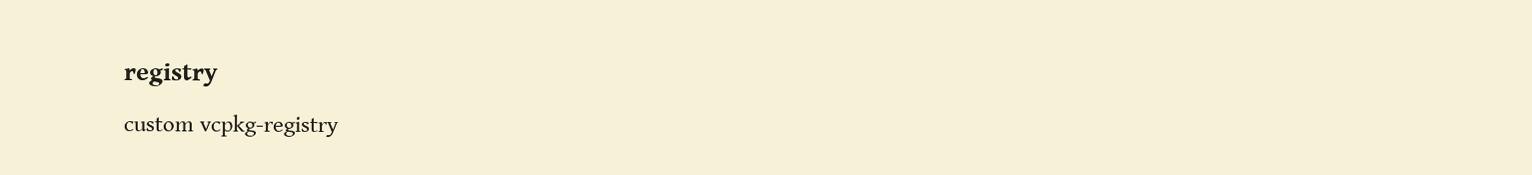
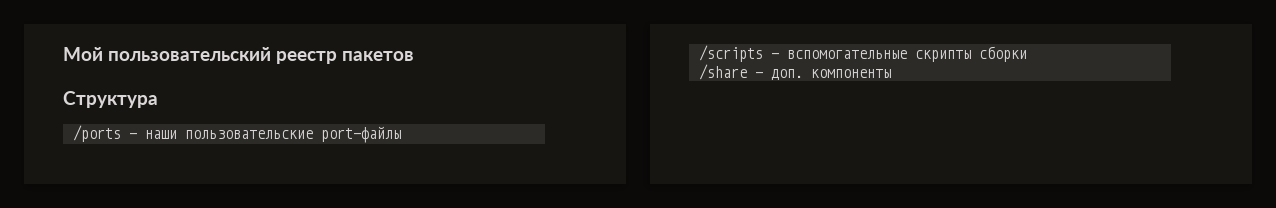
- registry
- custom vcpkg-registry
+ Мой пользовательский реестр пакетов
+ Структура
+ /ports - наши пользовательские port-файлы
+ /scripts - вспомогательные скрипты сборки
+ /share - доп. компоненты

